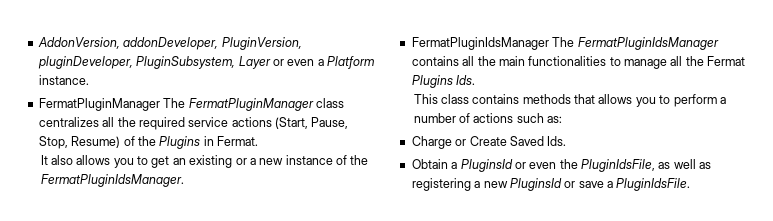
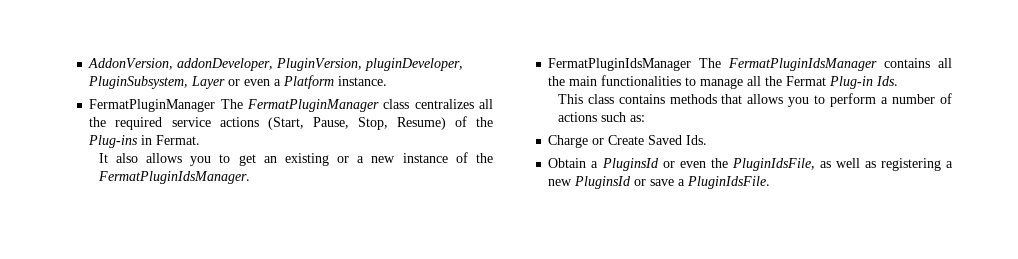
- FermatPluginManager The FermatPluginManager class centralizes all the required service actions (Start, Pause, Stop, Resume) of the Plugins in Fermat.
+ FermatPluginManager The FermatPluginManager class centralizes all the required service actions (Start, Pause, Stop, Resume) of the Plug-ins in Fermat.
- FermatPluginIdsManager The FermatPluginIdsManager contains all the main functionalities to manage all the Fermat Plugins Ids.
+ FermatPluginIdsManager The FermatPluginIdsManager contains all the main functionalities to manage all the Fermat Plug-in Ids.

